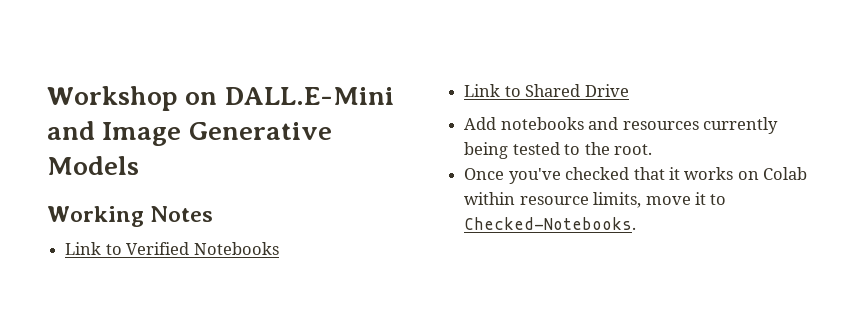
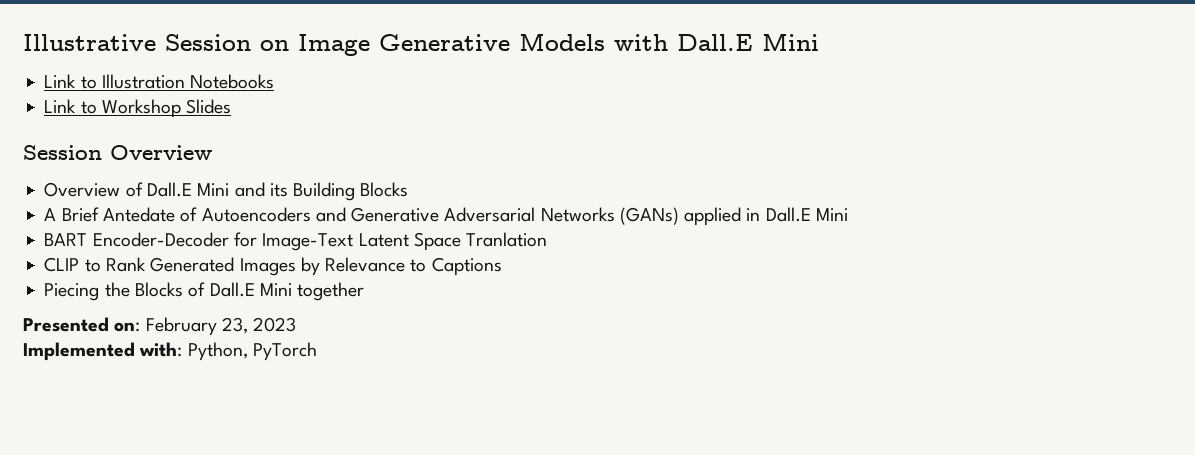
- Workshop on DALL.E-Mini and Image Generative Models
- Working Notes
- Link to Verified Notebooks
+ Illustrative Session on Image Generative Models with Dall.E Mini
+ Link to Illustration Notebooks
- Link to Shared Drive
- Add notebooks and resources currently being tested to the root.
- Once you've checked that it works on Colab within resource limits, move it to Checked-Notebooks.
+ Link to Workshop Slides
+ Session Overview
+ Overview of Dall.E Mini and its Building Blocks
+ A Brief Antedate of Autoencoders and Generative Adversarial Networks (GANs) applied in Dall.E Mini
+ BART Encoder-Decoder for Image-Text Latent Space Tranlation
+ CLIP to Rank Generated Images by Relevance to Captions
+ Piecing the Blocks of Dall.E Mini together
+ Presented on: February 23, 2023
+ Implemented with: Python, PyTorch

